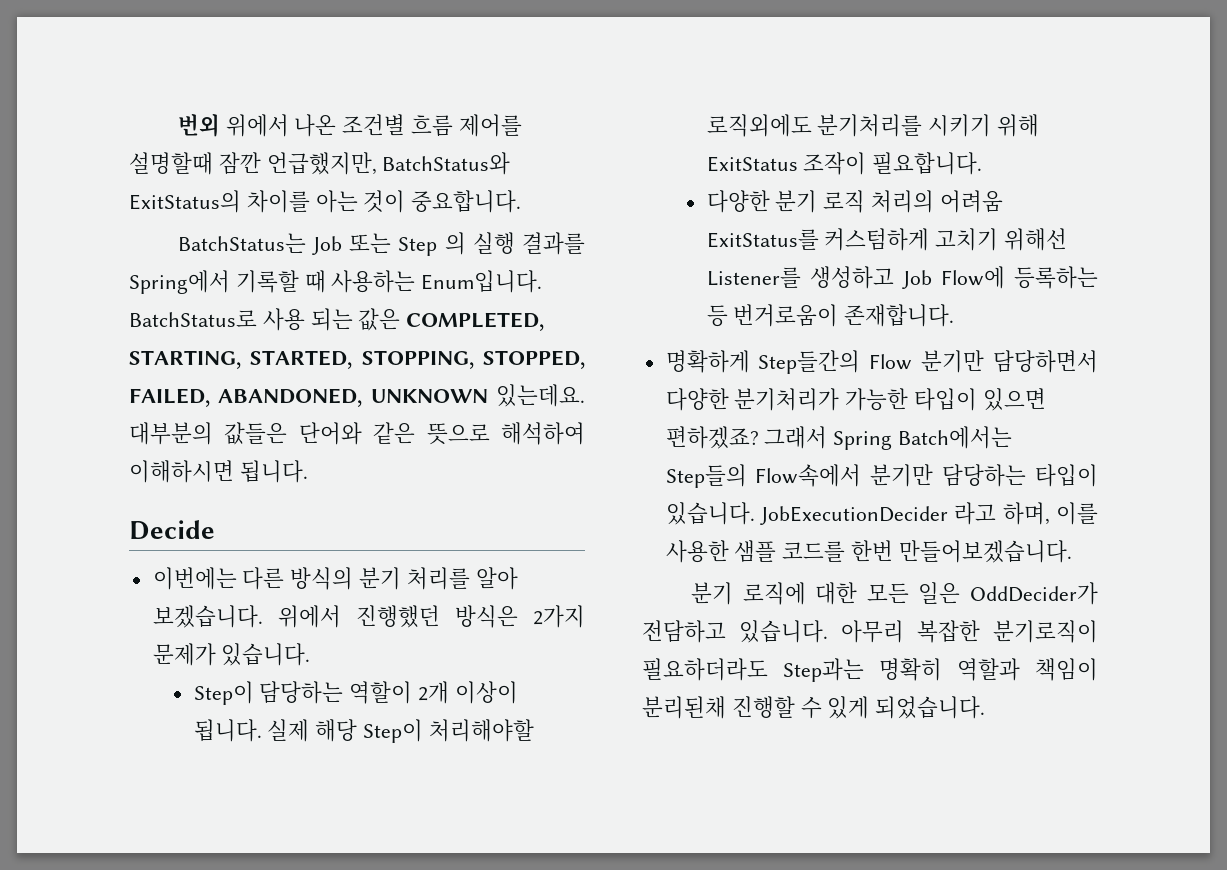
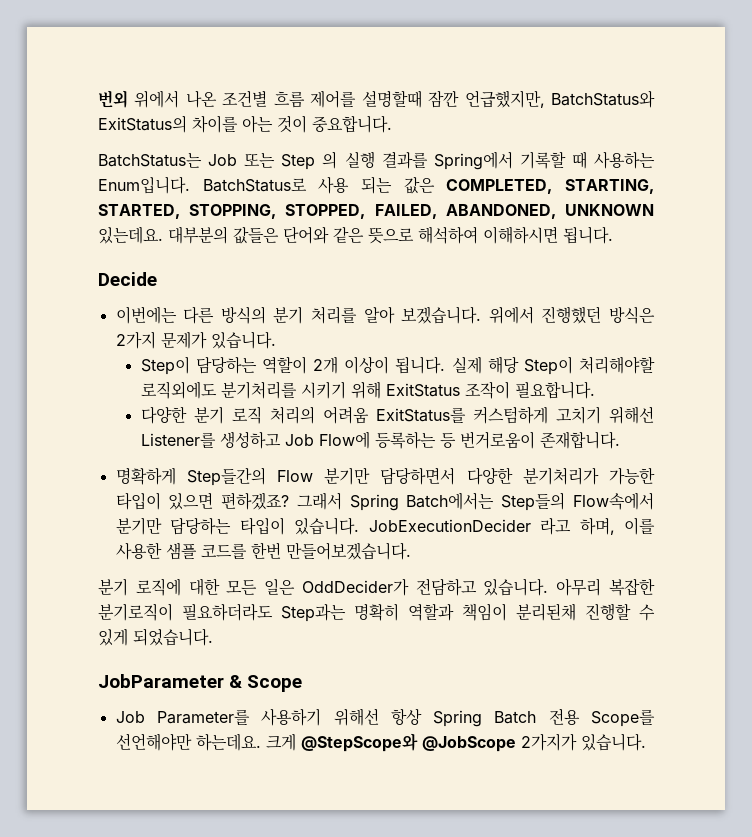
+ JobParameter & Scope
+ Job Parameter를 사용하기 위해선 항상 Spring Batch 전용 Scope를 선언해야만 하는데요. 크게 @StepScope와 @JobScope 2가지가 있습니다.

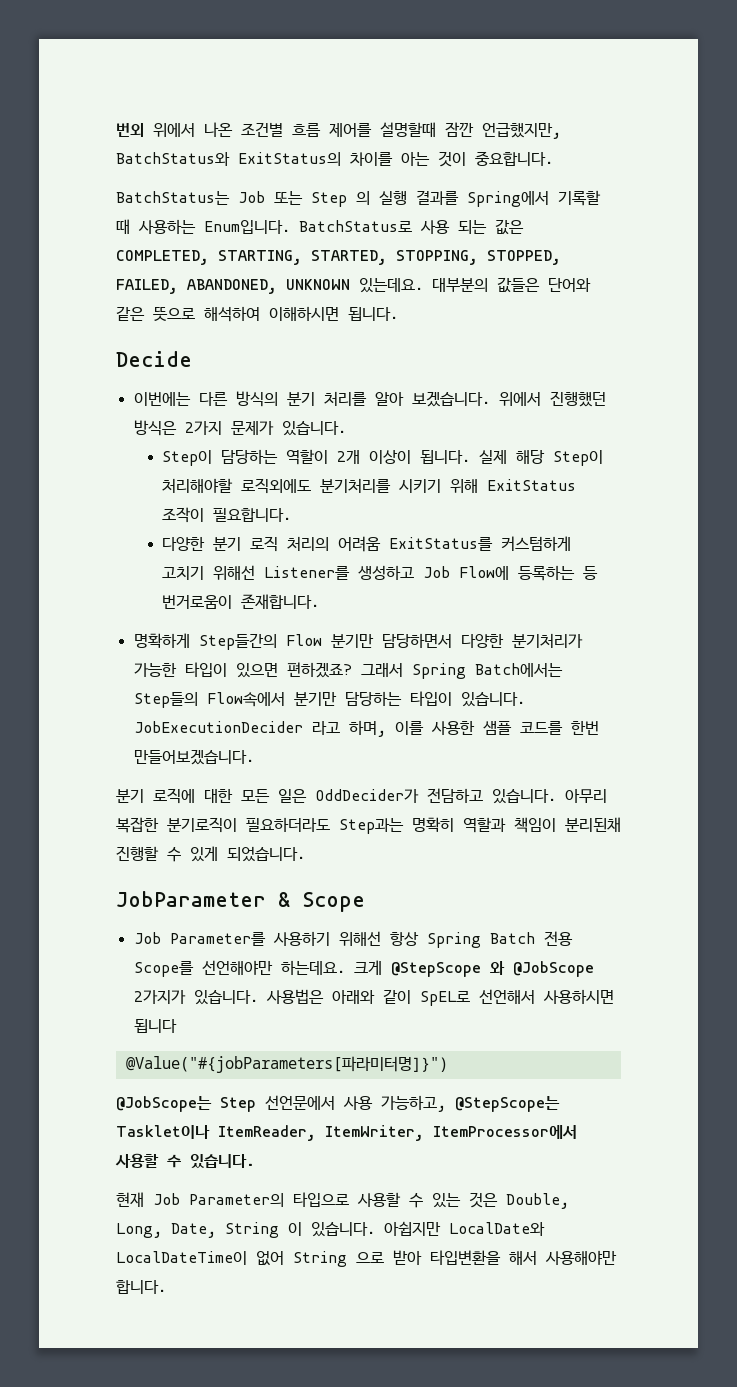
- 크게 @StepScope와 @JobScope 2가지가 있습니다.
+ 크게 @StepScope 와 @JobScope 2가지가 있습니다.
+ 사용법은 아래와 같이 SpEL로 선언해서 사용하시면 됩니다
+ @Value("#{jobParameters[파라미터명]}")
+ @JobScope는 Step 선언문에서 사용 가능하고, @StepScope는 Tasklet이나 ItemReader, ItemWriter, ItemProcessor에서 사용할 수 있습니다.
+ 현재 Job Parameter의 타입으로 사용할 수 있는 것은 Double, Long, Date, String 이 있습니다. 아쉽지만 LocalDate와 LocalDateTime이 없어 String 으로 받아 타입변환을 해서 사용해야만 합니다.

